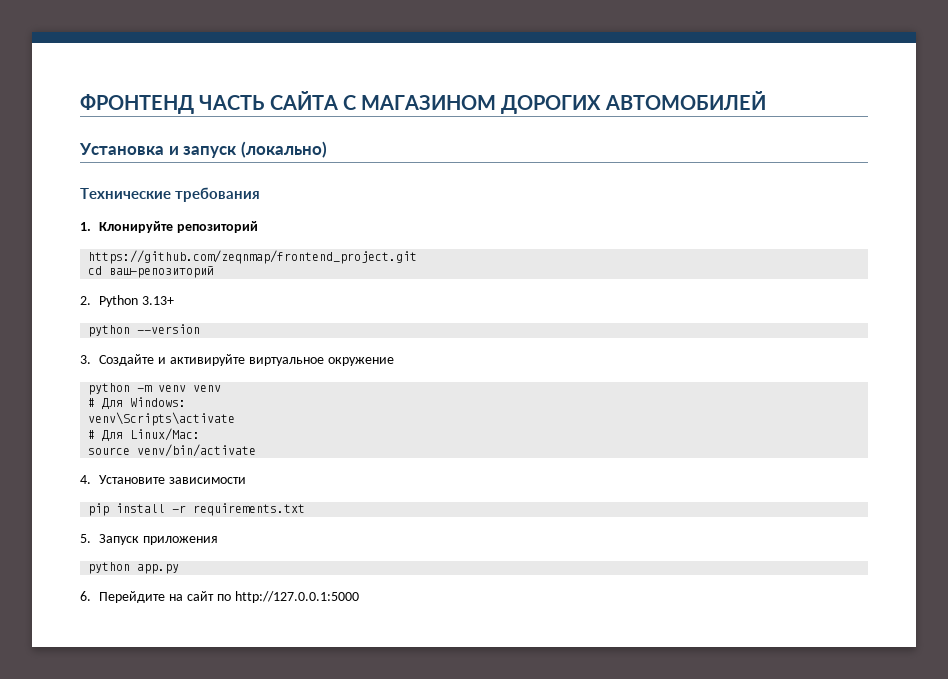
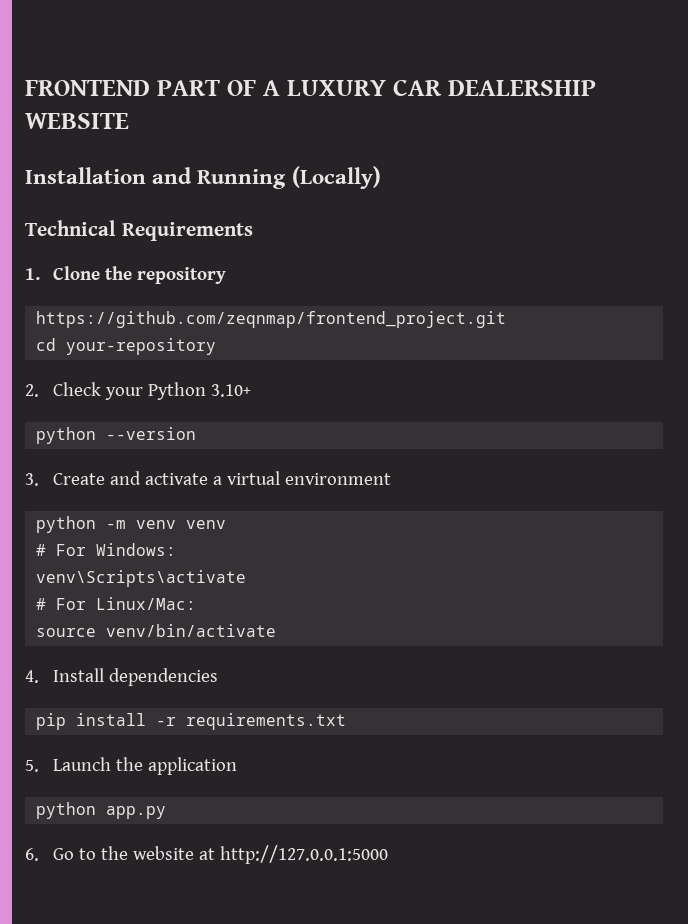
- ФРОНТЕНД ЧАСТЬ САЙТА С МАГАЗИНОМ ДОРОГИХ АВТОМОБИЛЕЙ
- Установка и запуск (локально)
- Технические требования
- 1. Клонируйте репозиторий
+ FRONTEND PART OF A LUXURY CAR DEALERSHIP WEBSITE
+ Installation and Running (Locally)
+ Technical Requirements
+ 1. Clone the repository
- cd ваш-репозиторий
+ cd your-repository
- 2. Python 3.13+
+ 2. Check your Python 3.10+
- 3. Создайте и активируйте виртуальное окружение
+ 3. Create and activate a virtual environment
- # Для Windows:
+ # For Windows:
- # Для Linux/Mac:
+ # For Linux/Mac:
- 4. Установите зависимости
+ 4. Install dependencies
- 5. Запуск приложения
+ 5. Launch the application
- 6. Перейдите на сайт по http://127.0.0.1:5000
+ 6. Go to the website at http://127.0.0.1:5000

